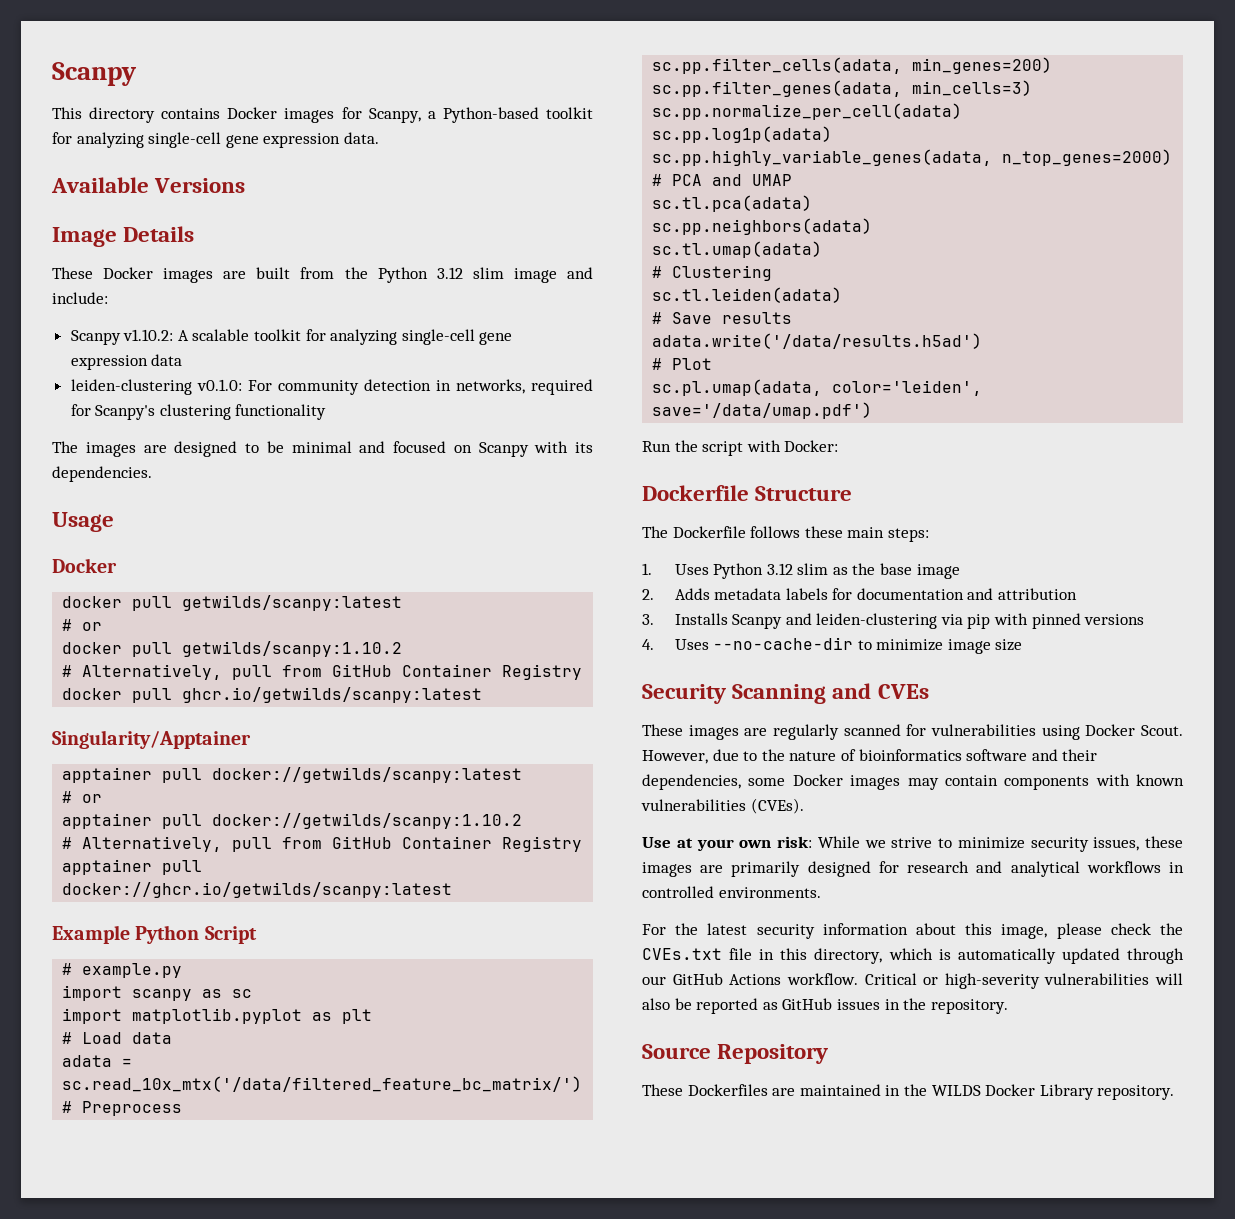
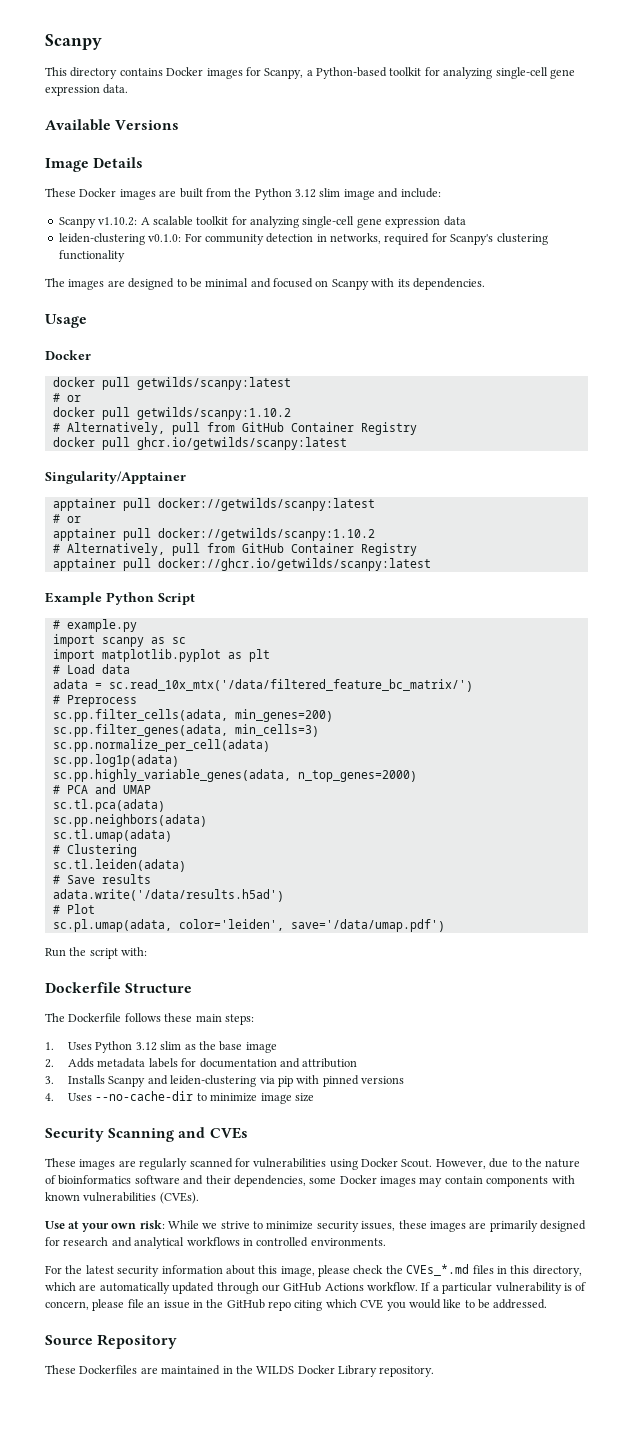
- Run the script with Docker:
+ Run the script with:
- For the latest security information about this image, please check the CVEs.txt file in this directory, which is automatically updated through our GitHub Actions workflow.
+ For the latest security information about this image, please check the CVEs_*.md files in this directory, which are automatically updated through our GitHub Actions workflow.
- Critical or high-severity vulnerabilities will also be reported as GitHub issues in the repository.
+ If a particular vulnerability is of concern, please file an issue in the GitHub repo citing which CVE you would like to be addressed.

